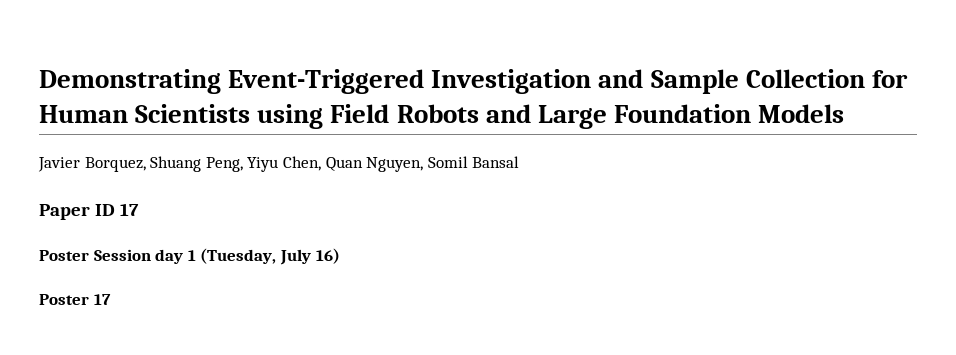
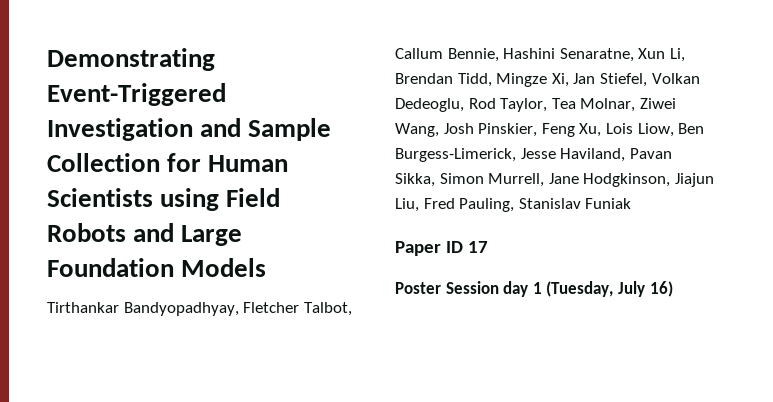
- Javier Borquez, Shuang Peng, Yiyu Chen, Quan Nguyen, Somil Bansal
+ Tirthankar Bandyopadhyay, Fletcher Talbot, Callum Bennie, Hashini Senaratne, Xun Li, Brendan Tidd, Mingze Xi, Jan Stiefel, Volkan Dedeoglu, Rod Taylor, Tea Molnar, Ziwei Wang, Josh Pinskier, Feng Xu, Lois Liow, Ben Burgess-Limerick, Jesse Haviland, Pavan Sikka, Simon Murrell, Jane Hodgkinson, Jiajun Liu, Fred Pauling, Stanislav Funiak
- Poster 17

